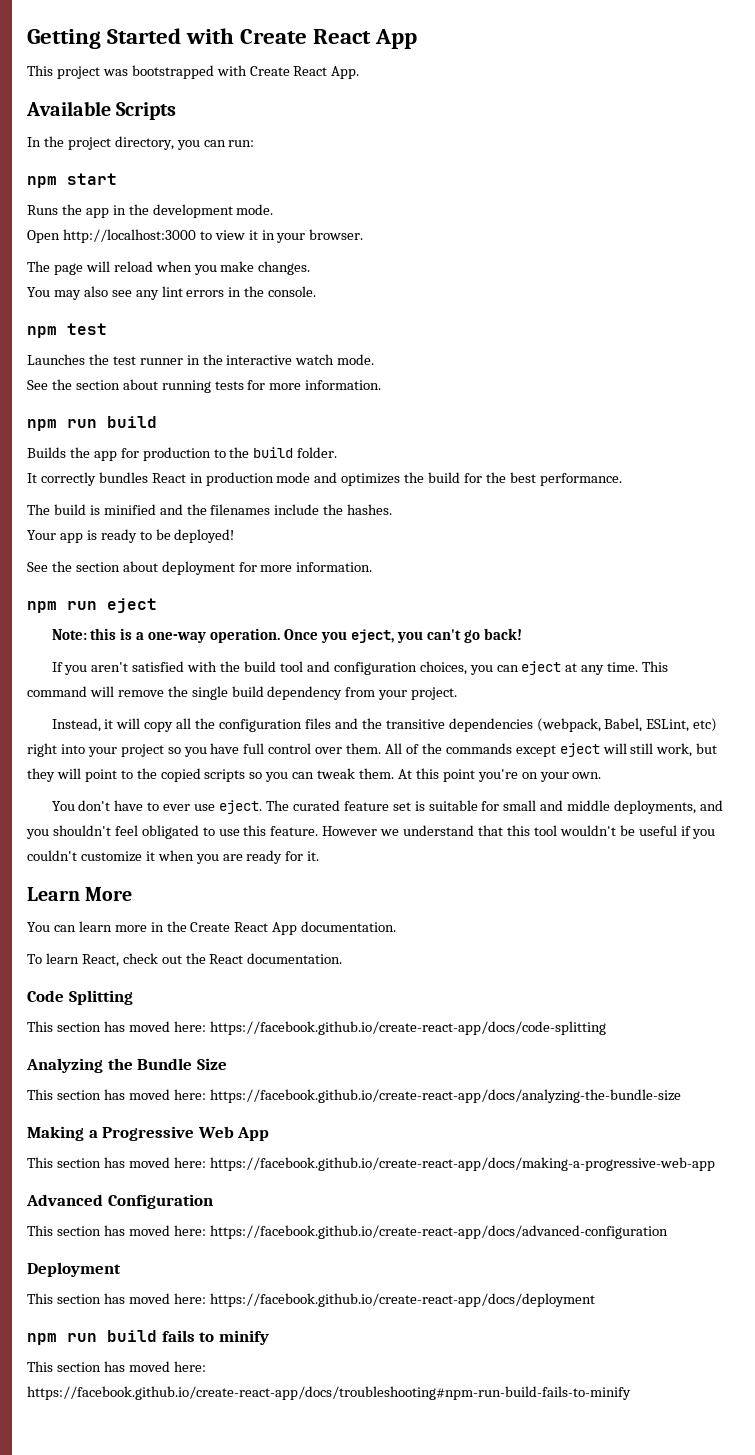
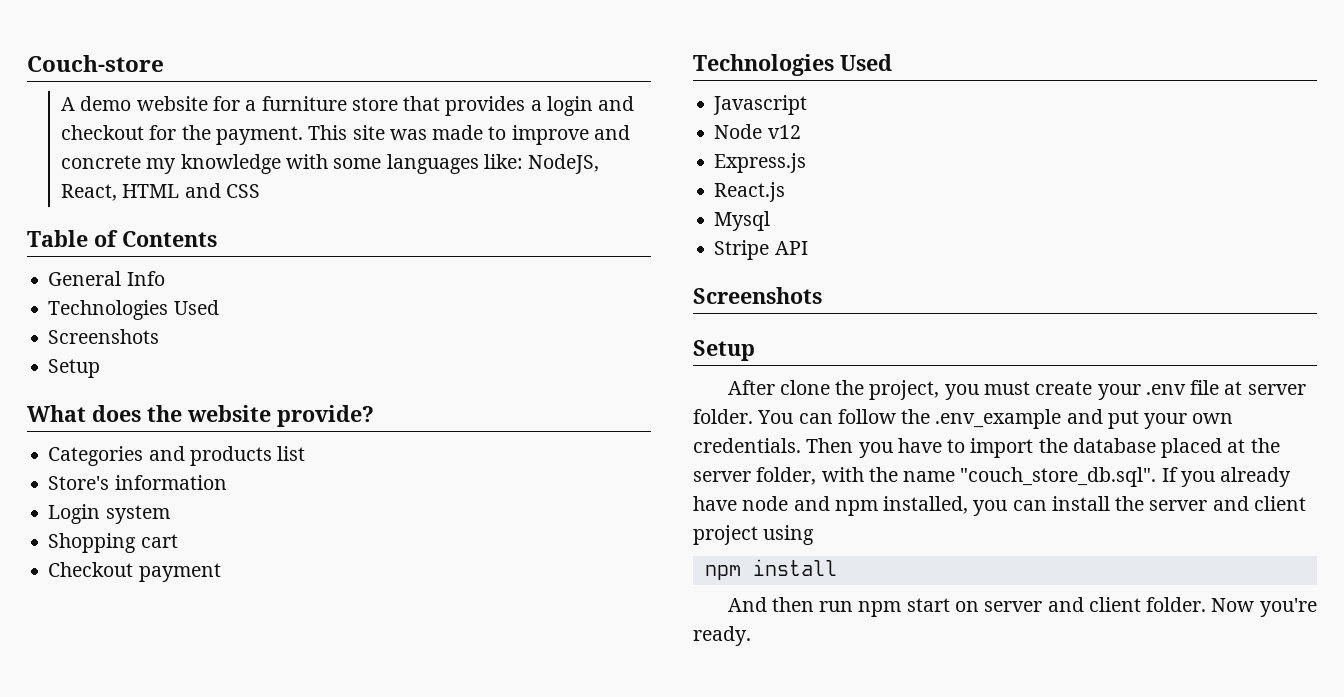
- Getting Started with Create React App
- This project was bootstrapped with Create React App.
- Available Scripts
- In the project directory, you can run:
- npm start
- Runs the app in the development mode.
- Open http://localhost:3000 to view it in your browser.
- The page will reload when you make changes.
- You may also see any lint errors in the console.
- npm test
- Launches the test runner in the interactive watch mode.
- See the section about running tests for more information.
- npm run build
- Builds the app for production to the build folder.
- It correctly bundles React in production mode and optimizes the build for the best performance.
- The build is minified and the filenames include the hashes.
- Your app is ready to be deployed!
- See the section about deployment for more information.
- npm run eject
- Note: this is a one-way operation. Once you eject, you can't go back!
- If you aren't satisfied with the build tool and configuration choices, you can eject at any time. This command will remove the single build dependency from your project.
- Instead, it will copy all the configuration files and the transitive dependencies (webpack, Babel, ESLint, etc) right into your project so you have full control over them. All of the commands except eject will still work, but they will point to the copied scripts so you can tweak them. At this point you're on your own.
- You don't have to ever use eject. The curated feature set is suitable for small and middle deployments, and you shouldn't feel obligated to use this feature. However we understand that this tool wouldn't be useful if you couldn't customize it when you are ready for it.
- Learn More
- You can learn more in the Create React App documentation.
- To learn React, check out the React documentation.
- Code Splitting
- This section has moved here: https://facebook.github.io/create-react-app/docs/code-splitting
- Analyzing the Bundle Size
- This section has moved here: https://facebook.github.io/create-react-app/docs/analyzing-the-bundle-size
- Making a Progressive Web App
- This section has moved here: https://facebook.github.io/create-react-app/docs/making-a-progressive-web-app
- Advanced Configuration
- This section has moved here: https://facebook.github.io/create-react-app/docs/advanced-configuration
- Deployment
- This section has moved here: https://facebook.github.io/create-react-app/docs/deployment
- npm run build fails to minify
- This section has moved here: https://facebook.github.io/create-react-app/docs/troubleshooting#npm-run-build-fails-to-minify
+ Couch-store
+ A demo website for a furniture store that provides a login and checkout for the payment. This site was made to improve and concrete my knowledge with some languages like: NodeJS, React, HTML and CSS
+ Table of Contents
+ General Info
+ Technologies Used
+ Screenshots
+ Setup
+ What does the website provide?
+ Categories and products list
+ Store's information
+ Login system
+ Shopping cart
+ Checkout payment
+ Technologies Used
+ Javascript
+ Node v12
+ Express.js
+ React.js
+ Mysql
+ Stripe API
+ Screenshots
+ Setup
+ After clone the project, you must create your .env file at server folder. You can follow the .env_example and put your own credentials. Then you have to import the database placed at the server folder, with the name "couch_store_db.sql". If you already have node and npm installed, you can install the server and client project using
+ npm install
+ And then run npm start on server and client folder. Now you're ready.

